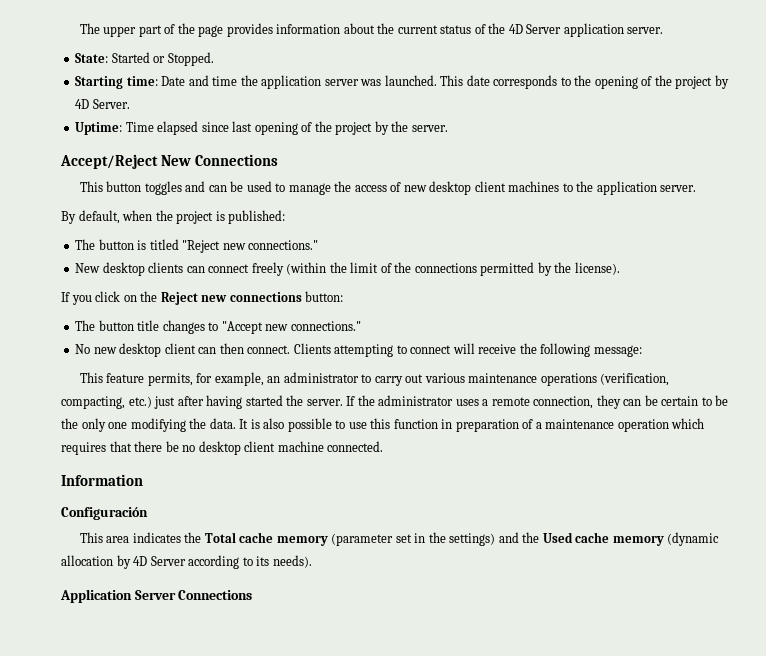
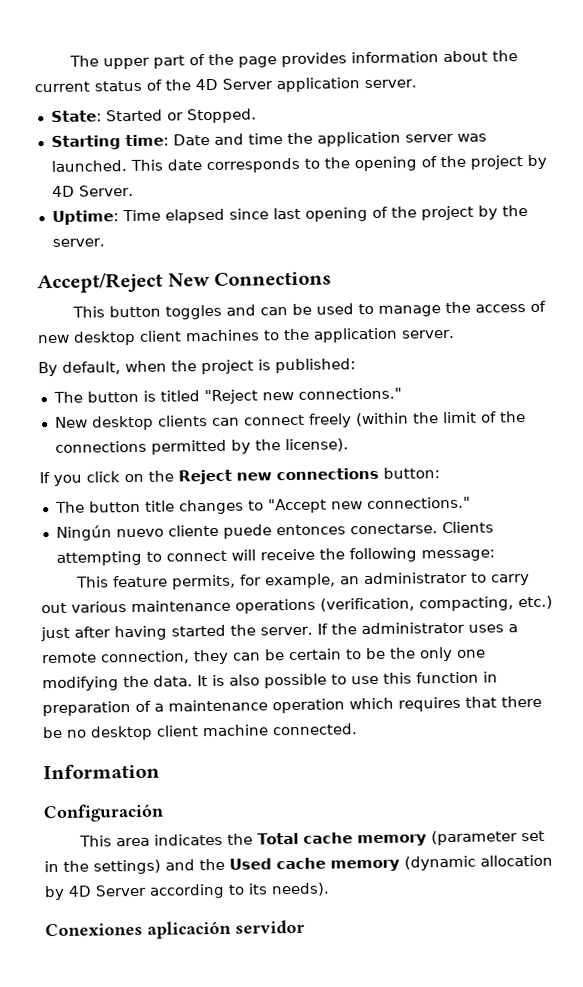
- No new desktop client can then connect.
+ Ningún nuevo cliente puede entonces conectarse.
- Application Server Connections
+ Conexiones aplicación servidor

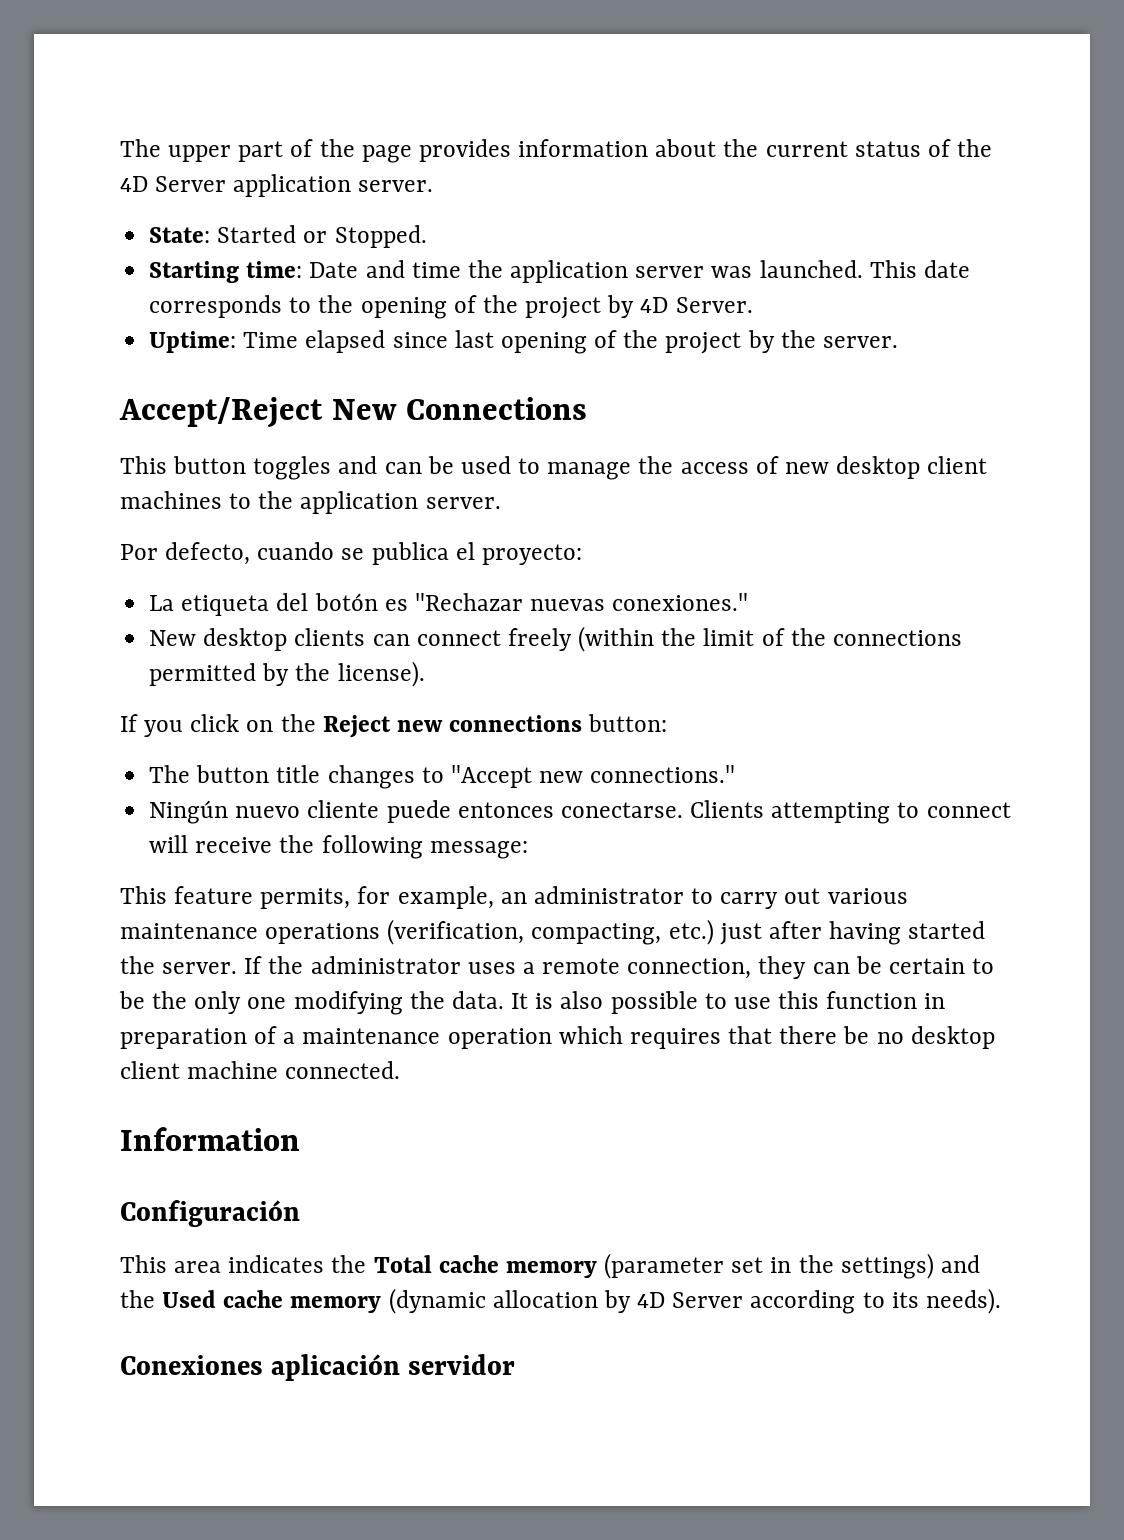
- By default, when the project is published:
- The button is titled "Reject new connections."
+ Por defecto, cuando se publica el proyecto:
+ La etiqueta del botón es "Rechazar nuevas conexiones."

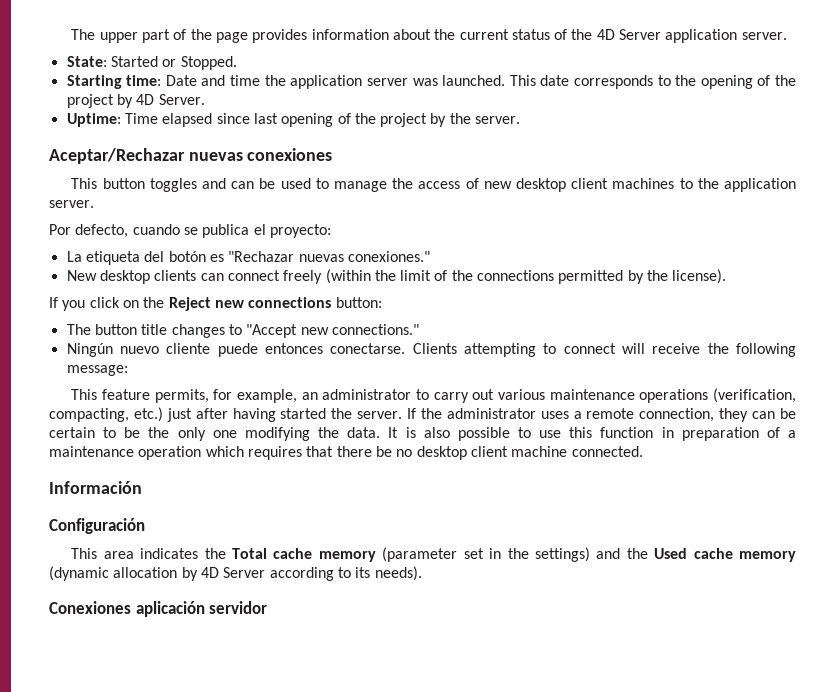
- Accept/Reject New Connections
+ Aceptar/Rechazar nuevas conexiones
- Information
+ Información

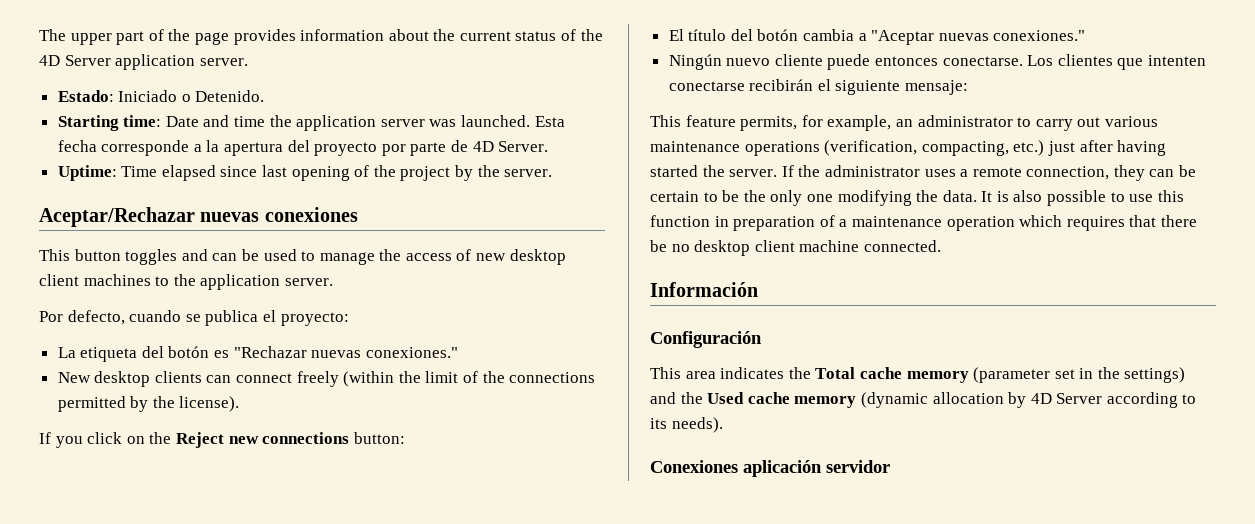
- State: Started or Stopped.
+ Estado: Iniciado o Detenido.
- This date corresponds to the opening of the project by 4D Server.
+ Esta fecha corresponde a la apertura del proyecto por parte de 4D Server.
- The button title changes to "Accept new connections."
+ El título del botón cambia a "Aceptar nuevas conexiones."
- Clients attempting to connect will receive the following message:
+ Los clientes que intenten conectarse recibirán el siguiente mensaje:

